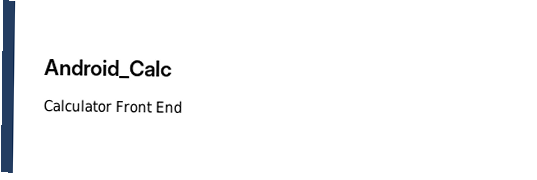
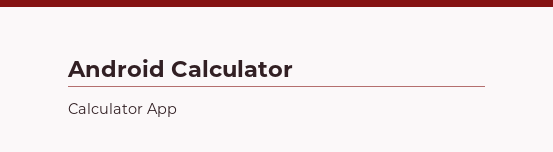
- Android_Calc
- Calculator Front End
+ Android Calculator
+ Calculator App

